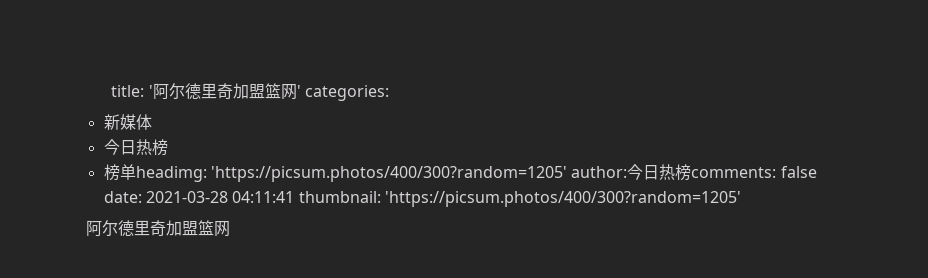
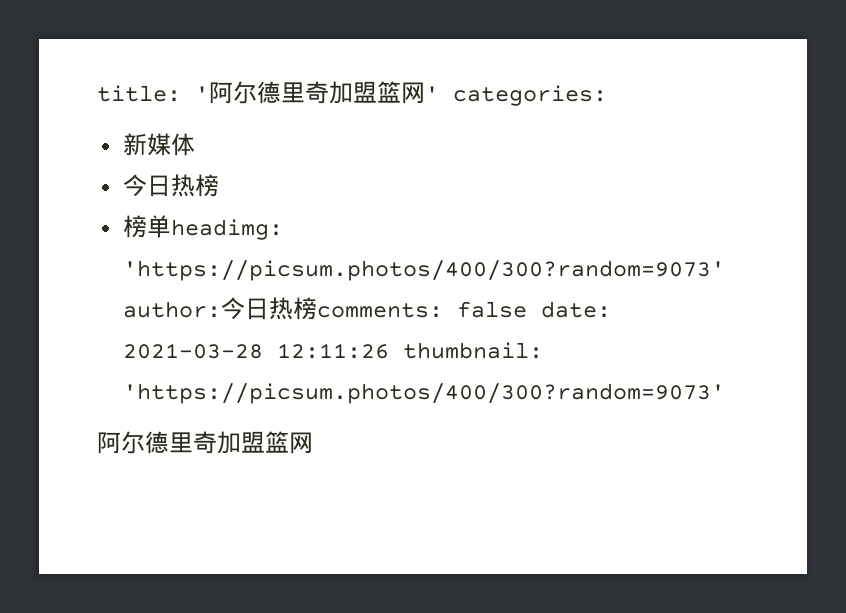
- 榜单headimg: 'https://picsum.photos/400/300?random=1205' author:今日热榜comments: false date: 2021-03-28 04:11:41 thumbnail: 'https://picsum.photos/400/300?random=1205'
+ 榜单headimg: 'https://picsum.photos/400/300?random=9073' author:今日热榜comments: false date: 2021-03-28 12:11:26 thumbnail: 'https://picsum.photos/400/300?random=9073'

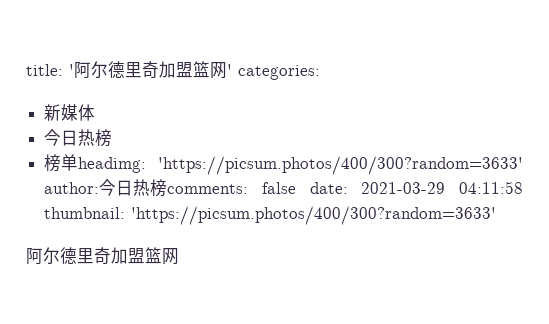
- 榜单headimg: 'https://picsum.photos/400/300?random=9073' author:今日热榜comments: false date: 2021-03-28 12:11:26 thumbnail: 'https://picsum.photos/400/300?random=9073'
+ 榜单headimg: 'https://picsum.photos/400/300?random=3633' author:今日热榜comments: false date: 2021-03-29 04:11:58 thumbnail: 'https://picsum.photos/400/300?random=3633'

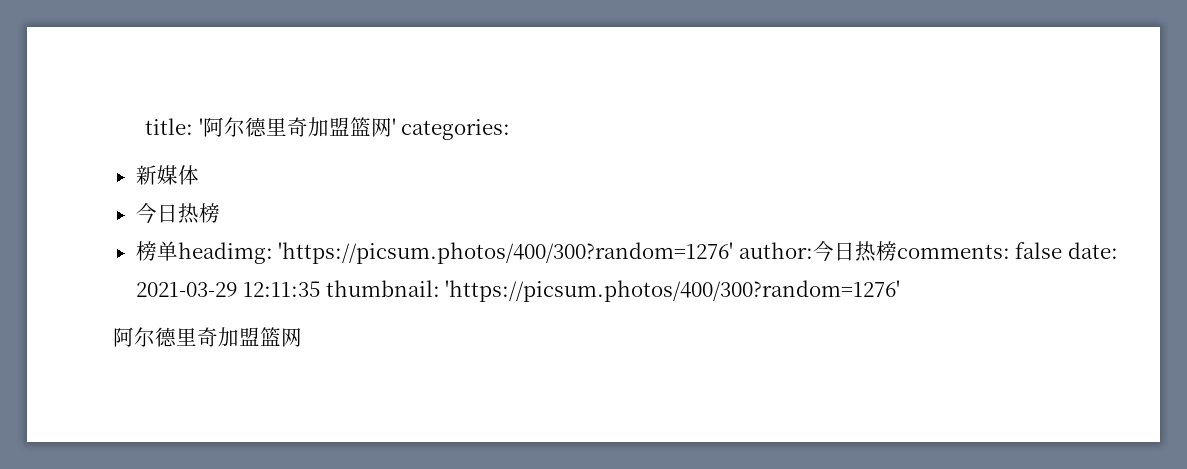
- 榜单headimg: 'https://picsum.photos/400/300?random=3633' author:今日热榜comments: false date: 2021-03-29 04:11:58 thumbnail: 'https://picsum.photos/400/300?random=3633'
+ 榜单headimg: 'https://picsum.photos/400/300?random=1276' author:今日热榜comments: false date: 2021-03-29 12:11:35 thumbnail: 'https://picsum.photos/400/300?random=1276'

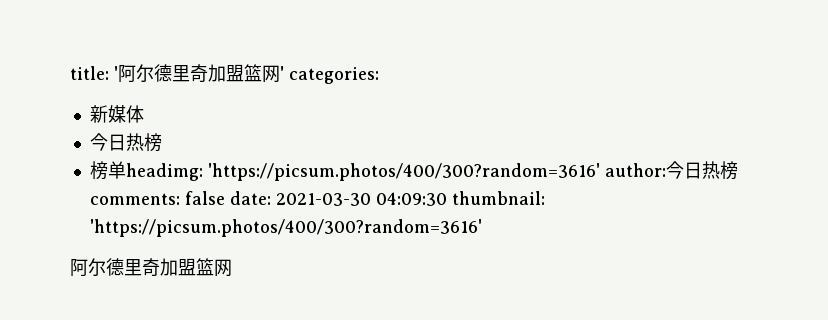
- 榜单headimg: 'https://picsum.photos/400/300?random=1276' author:今日热榜comments: false date: 2021-03-29 12:11:35 thumbnail: 'https://picsum.photos/400/300?random=1276'
+ 榜单headimg: 'https://picsum.photos/400/300?random=3616' author:今日热榜comments: false date: 2021-03-30 04:09:30 thumbnail: 'https://picsum.photos/400/300?random=3616'

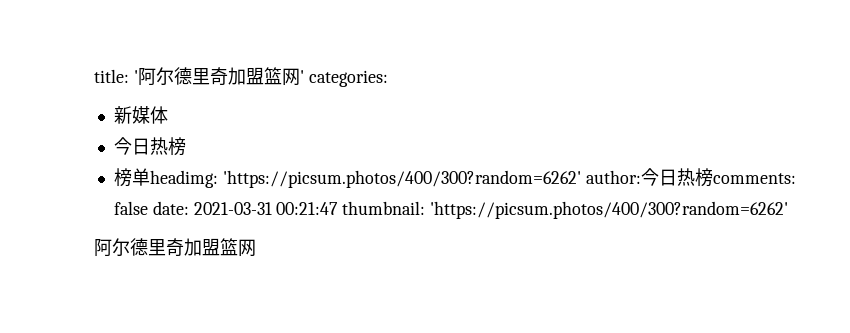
- 榜单headimg: 'https://picsum.photos/400/300?random=3616' author:今日热榜comments: false date: 2021-03-30 04:09:30 thumbnail: 'https://picsum.photos/400/300?random=3616'
+ 榜单headimg: 'https://picsum.photos/400/300?random=6262' author:今日热榜comments: false date: 2021-03-31 00:21:47 thumbnail: 'https://picsum.photos/400/300?random=6262'

